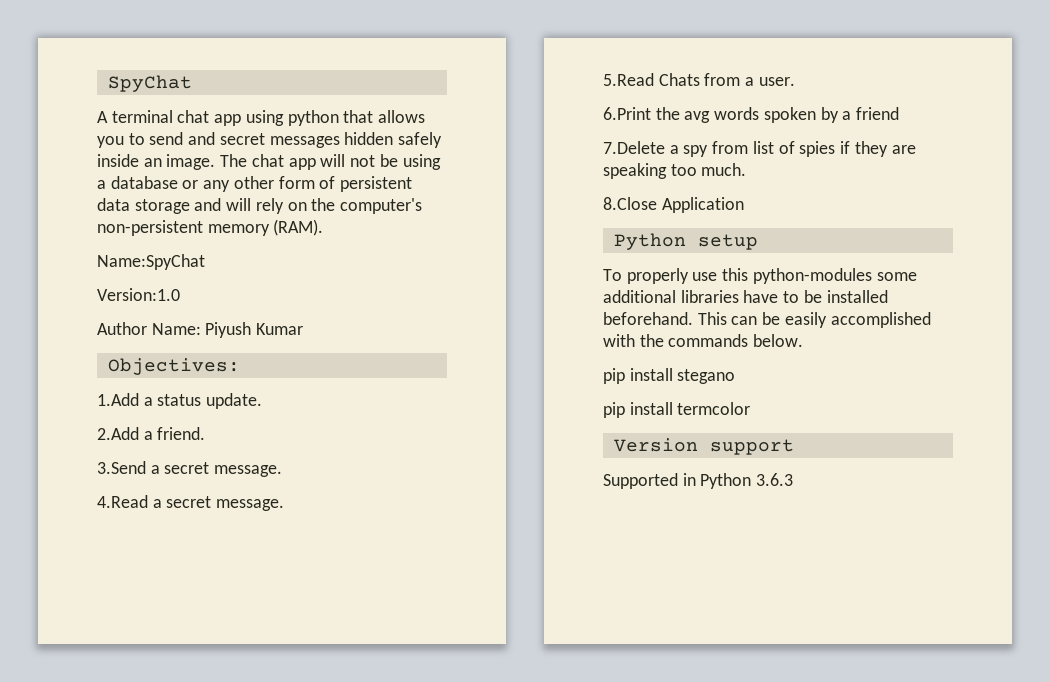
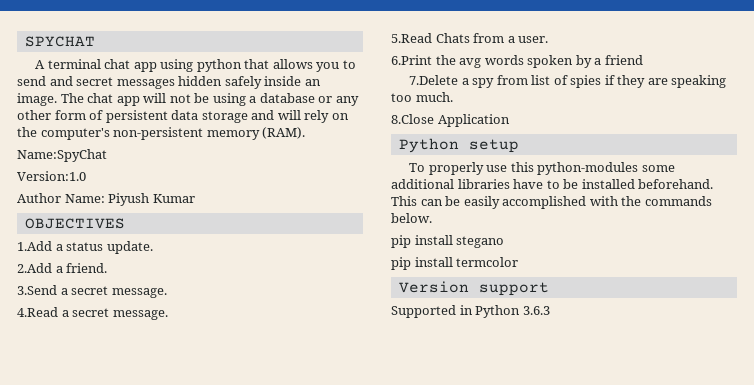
- SpyChat
+ SPYCHAT
- Objectives:
+ OBJECTIVES

